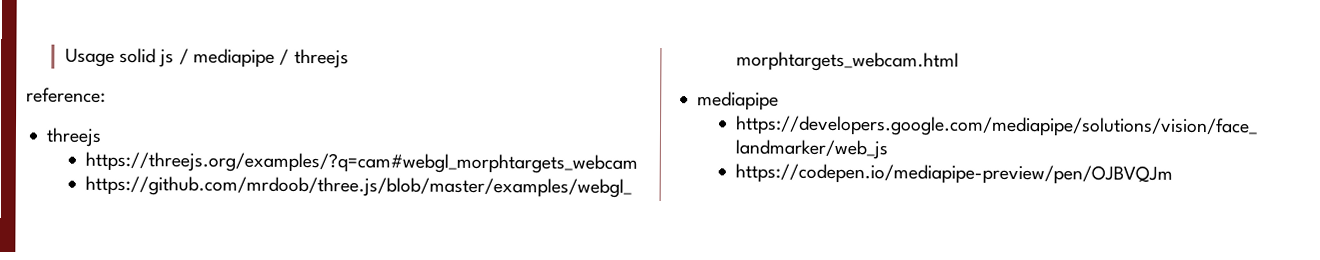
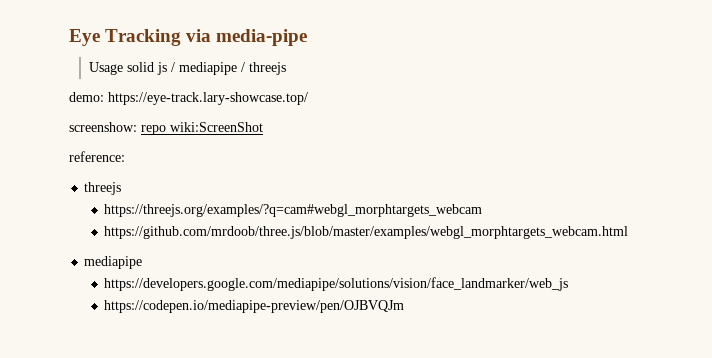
+ Eye Tracking via media-pipe
+ demo: https://eye-track.lary-showcase.top/
+ screenshow: repo wiki:ScreenShot

